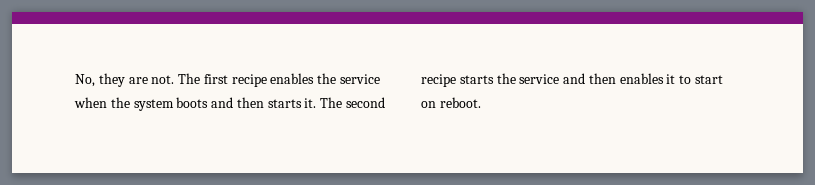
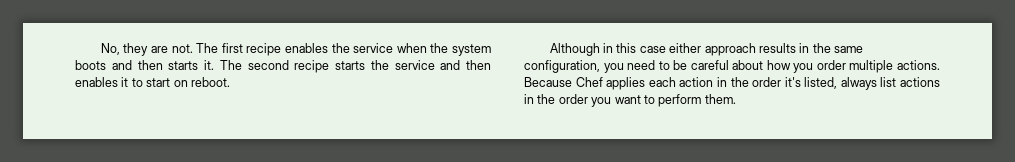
+ Although in this case either approach results in the same configuration, you need to be careful about how you order multiple actions. Because Chef applies each action in the order it's listed, always list actions in the order you want to perform them.

